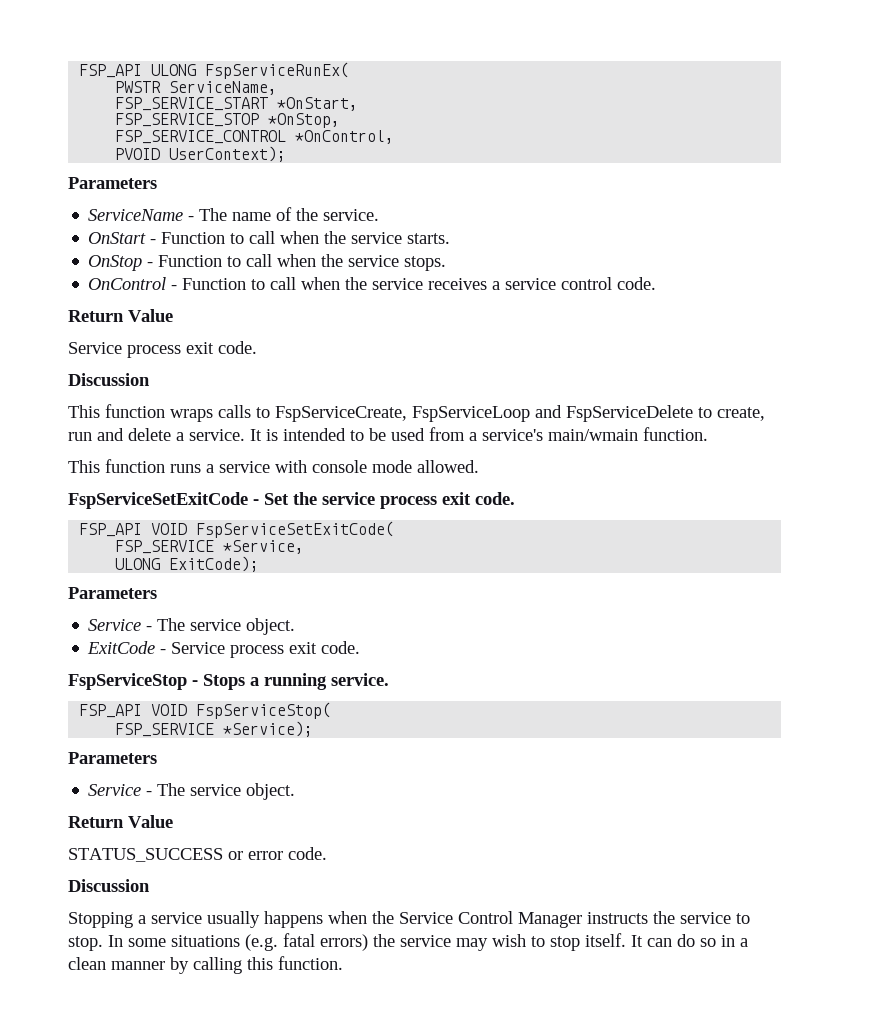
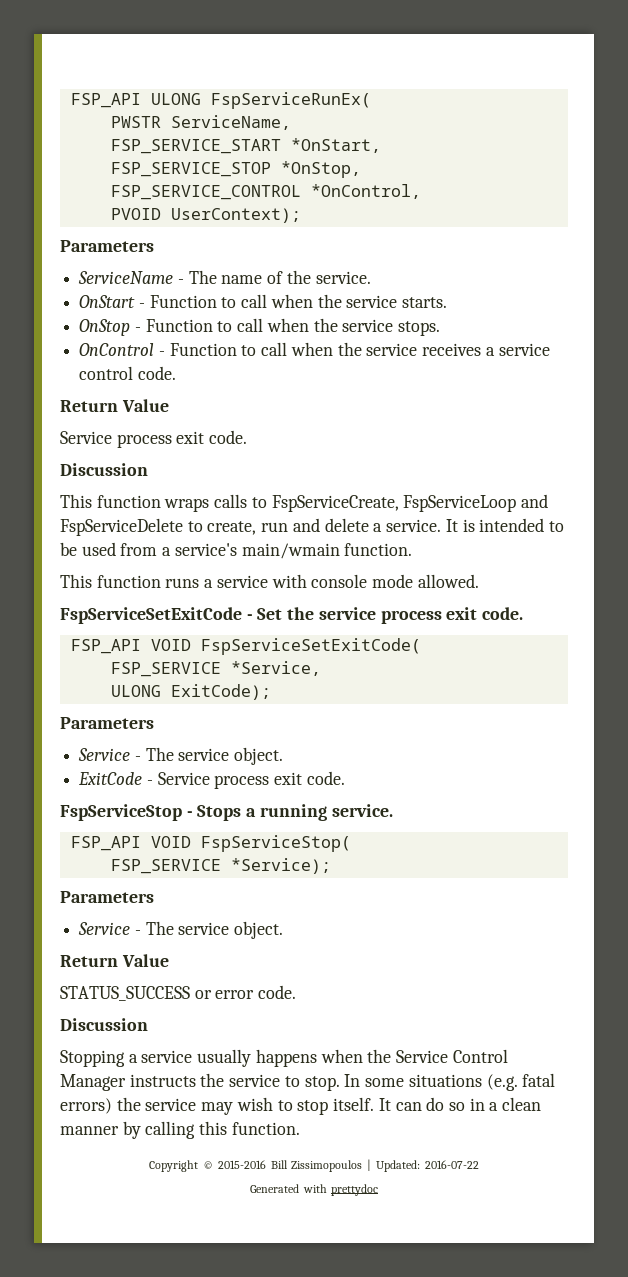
+ Copyright © 2015-2016 Bill Zissimopoulos | Updated: 2016-07-22
+ Generated with prettydoc

